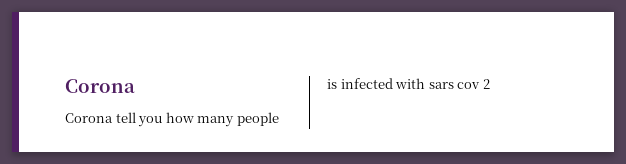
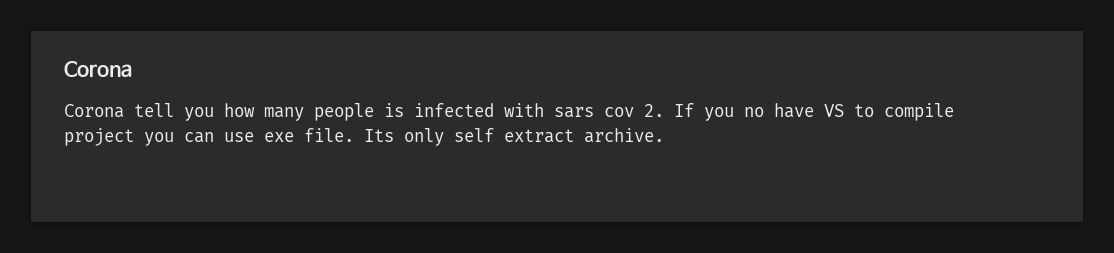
- Corona tell you how many people is infected with sars cov 2
+ Corona tell you how many people is infected with sars cov 2. If you no have VS to compile project you can use exe file. Its only self extract archive.

